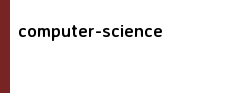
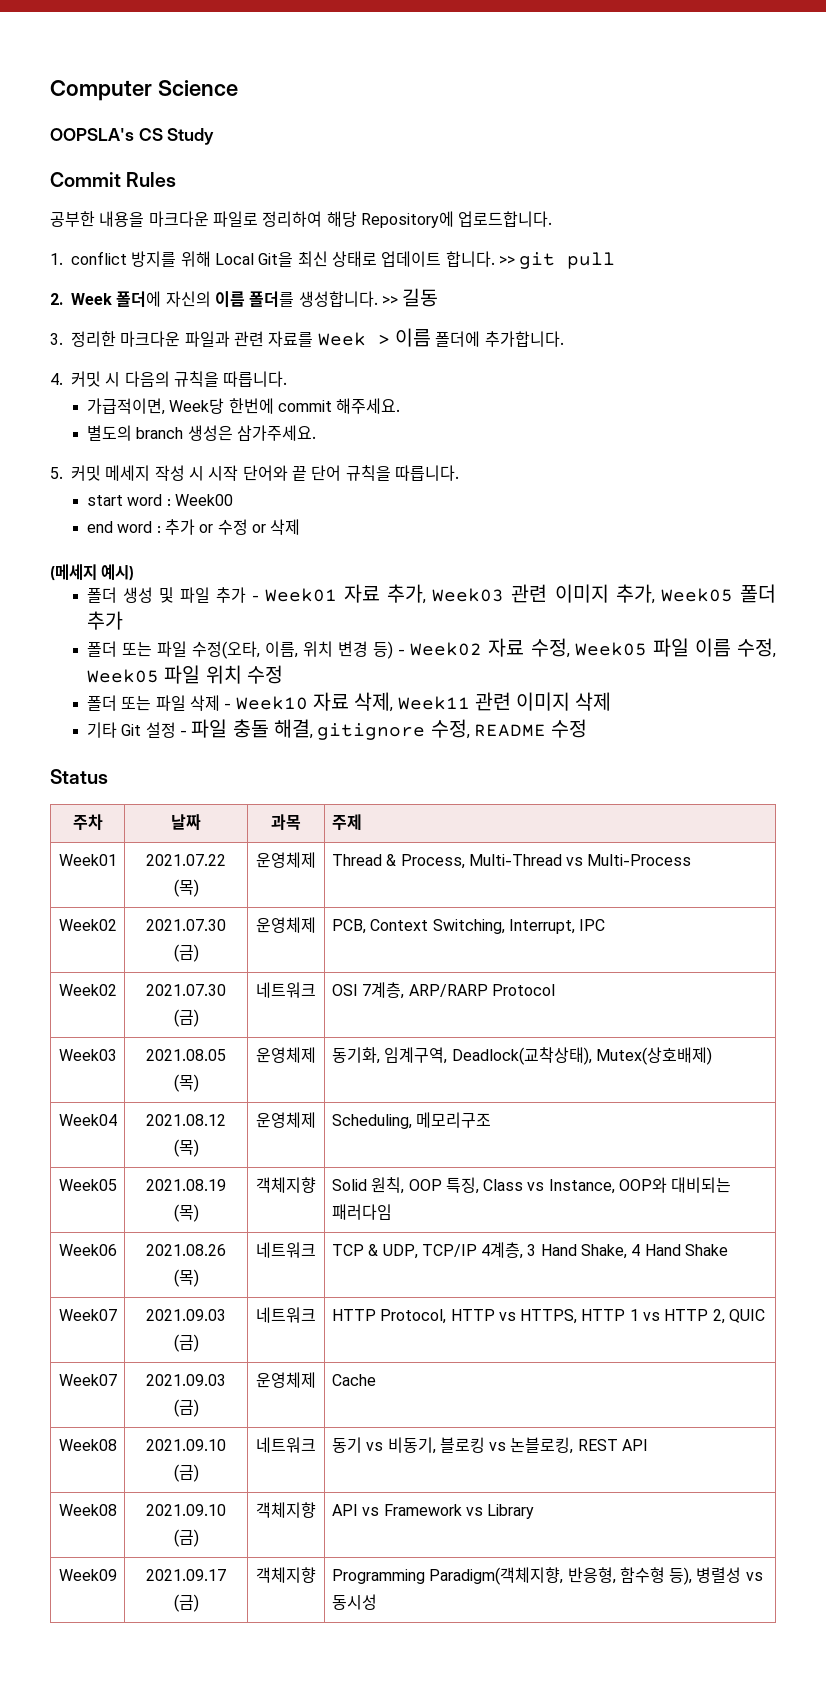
- computer-science
+ Computer Science
+ OOPSLA's CS Study
+ Commit Rules
+ 공부한 내용을 마크다운 파일로 정리하여 해당 Repository에 업로드합니다.
+ 1. conflict 방지를 위해 Local Git을 최신 상태로 업데이트 합니다. >> git pull
+ 2. Week 폴더에 자신의 이름 폴더를 생성합니다. >> 길동
+ 3. 정리한 마크다운 파일과 관련 자료를 Week > 이름 폴더에 추가합니다.
+ 4. 커밋 시 다음의 규칙을 따릅니다.
+ 가급적이면, Week당 한번에 commit 해주세요.
+ 별도의 branch 생성은 삼가주세요.
+ 5. 커밋 메세지 작성 시 시작 단어와 끝 단어 규칙을 따릅니다.
+ start word : Week00
+ end word : 추가 or 수정 or 삭제
+ (메세지 예시)
+ 폴더 생성 및 파일 추가 - Week01 자료 추가, Week03 관련 이미지 추가, Week05 폴더 추가
+ 폴더 또는 파일 수정(오타, 이름, 위치 변경 등) - Week02 자료 수정, Week05 파일 이름 수정, Week05 파일 위치 수정
+ 폴더 또는 파일 삭제 - Week10 자료 삭제, Week11 관련 이미지 삭제
+ 기타 Git 설정 - 파일 충돌 해결, gitignore 수정, README 수정
+ Status
+ 주차 | 날짜 | 과목 | 주제
+ Week01 | 2021.07.22 (목) | 운영체제 | Thread & Process, Multi-Thread vs Multi-Process
+ Week02 | 2021.07.30 (금) | 운영체제 | PCB, Context Switching, Interrupt, IPC
+ Week02 | 2021.07.30 (금) | 네트워크 | OSI 7계층, ARP/RARP Protocol
+ Week03 | 2021.08.05 (목) | 운영체제 | 동기화, 임계구역, Deadlock(교착상태), Mutex(상호배제)
+ Week04 | 2021.08.12 (목) | 운영체제 | Scheduling, 메모리구조
+ Week05 | 2021.08.19 (목) | 객체지향 | Solid 원칙, OOP 특징, Class vs Instance, OOP와 대비되는 패러다임
+ Week06 | 2021.08.26 (목) | 네트워크 | TCP & UDP, TCP/IP 4계층, 3 Hand Shake, 4 Hand Shake
+ Week07 | 2021.09.03 (금) | 네트워크 | HTTP Protocol, HTTP vs HTTPS, HTTP 1 vs HTTP 2, QUIC
+ Week07 | 2021.09.03 (금) | 운영체제 | Cache
+ Week08 | 2021.09.10 (금) | 네트워크 | 동기 vs 비동기, 블로킹 vs 논블로킹, REST API
+ Week08 | 2021.09.10 (금) | 객체지향 | API vs Framework vs Library
+ Week09 | 2021.09.17 (금) | 객체지향 | Programming Paradigm(객체지향, 반응형, 함수형 등), 병렬성 vs 동시성

